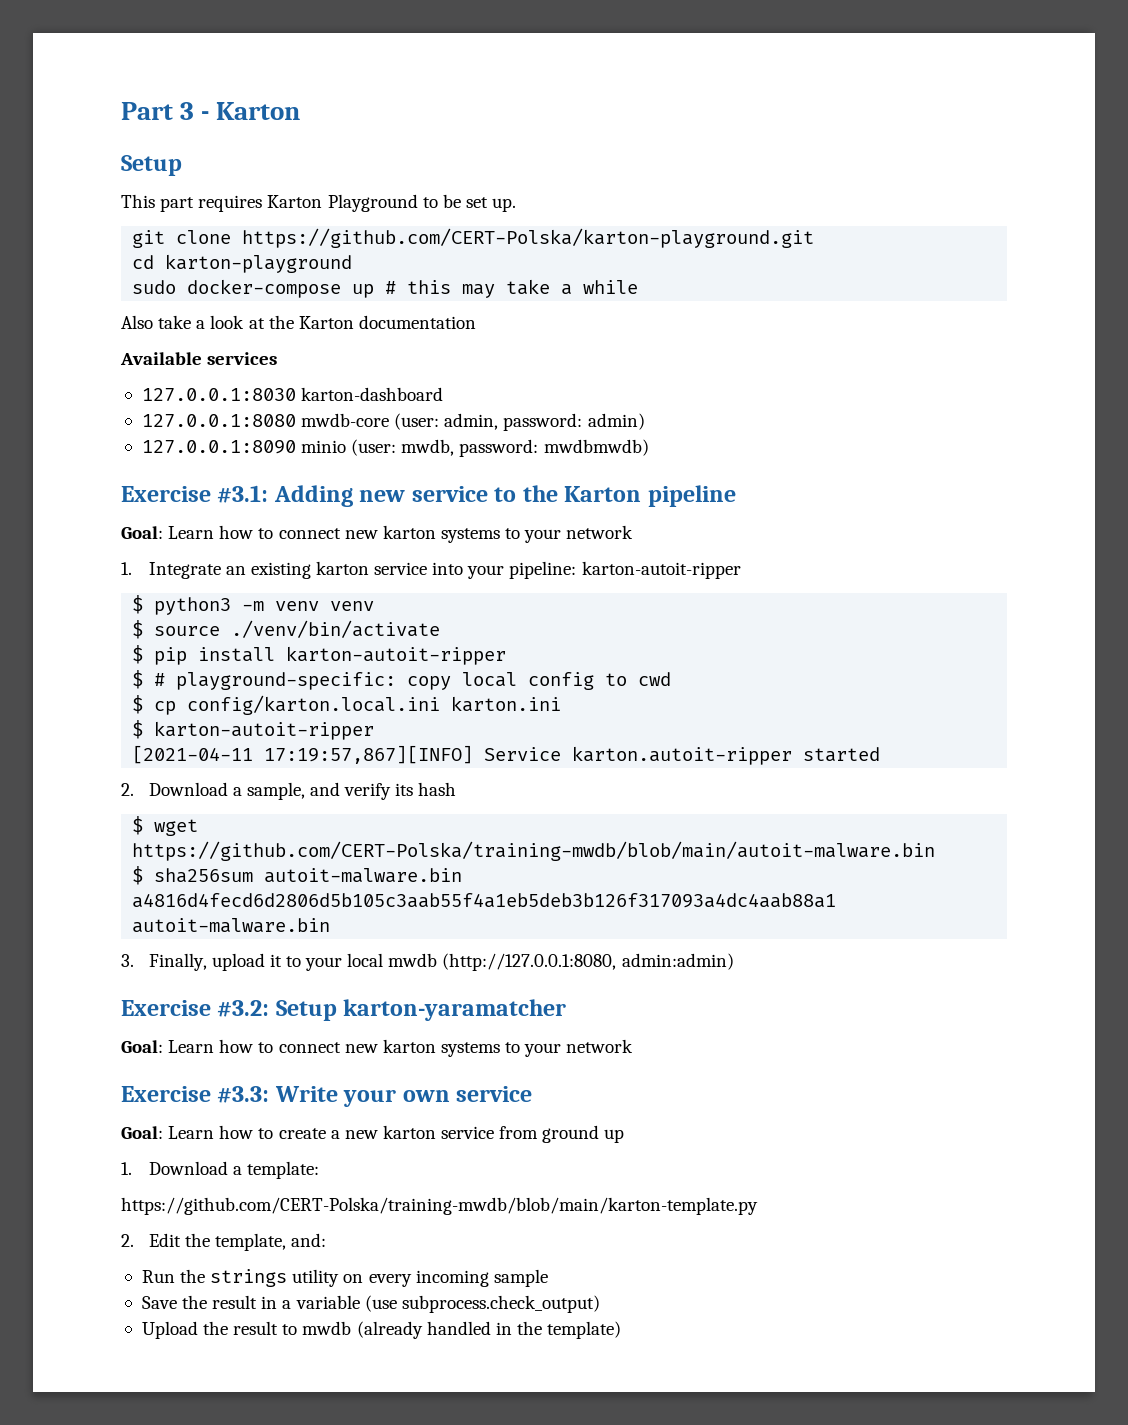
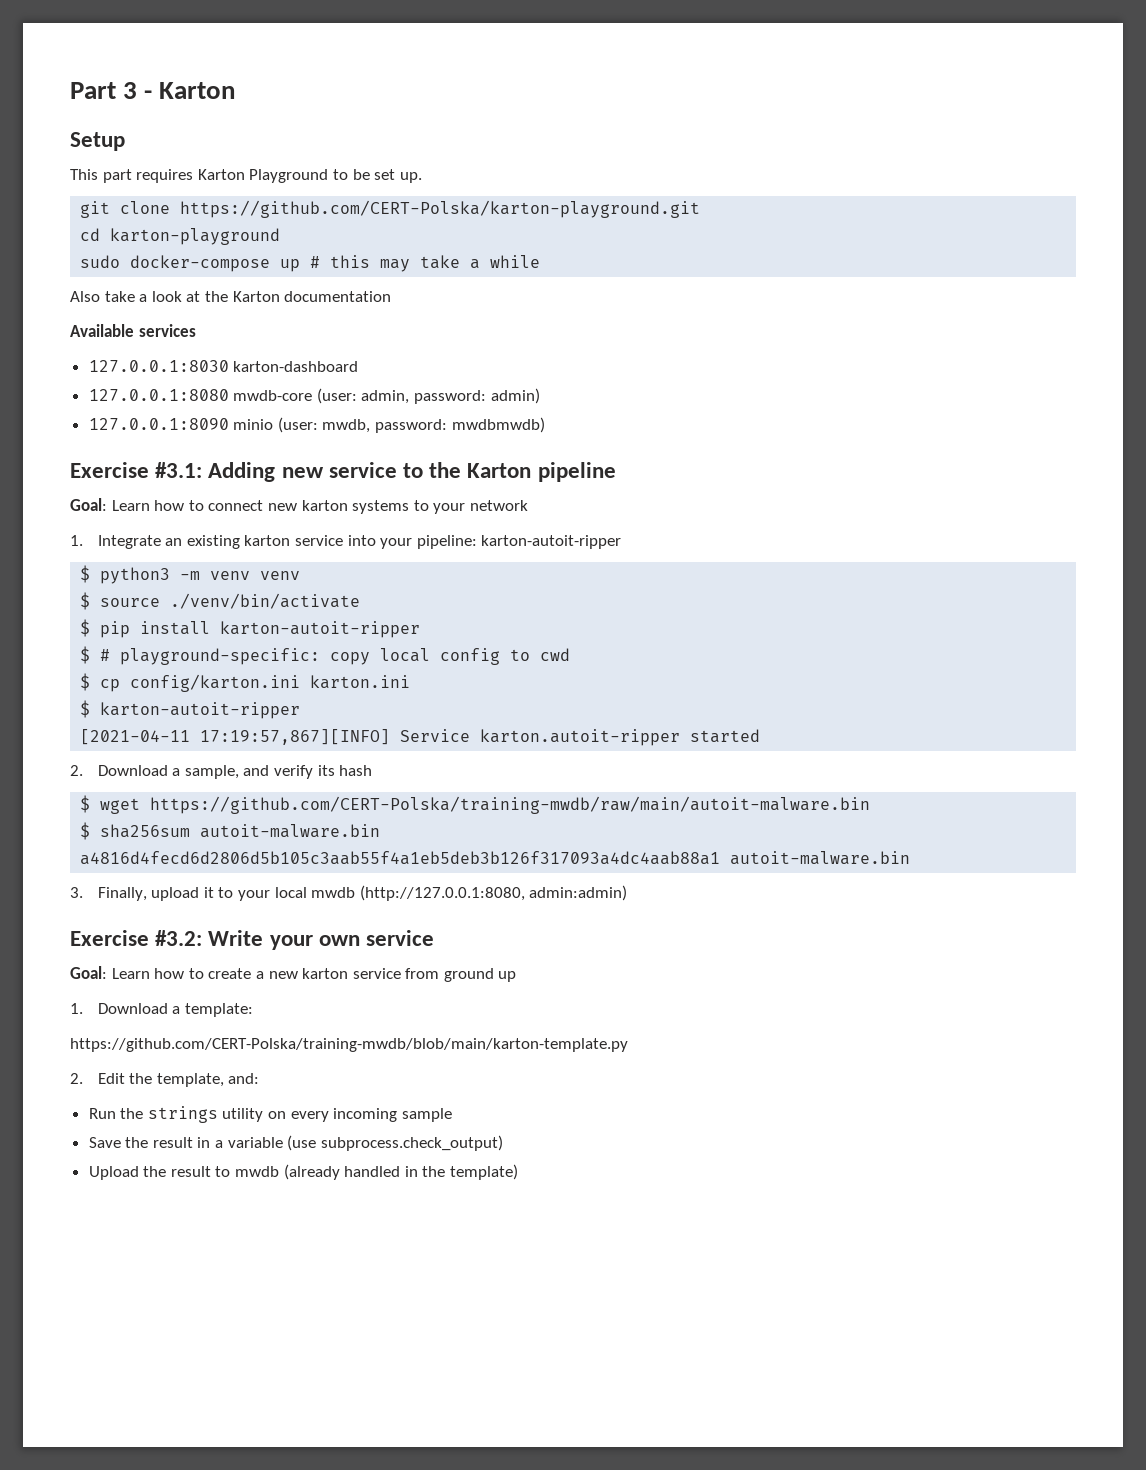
- $ cp config/karton.local.ini karton.ini
+ $ cp config/karton.ini karton.ini
- $ wget https://github.com/CERT-Polska/training-mwdb/blob/main/autoit-malware.bin
+ $ wget https://github.com/CERT-Polska/training-mwdb/raw/main/autoit-malware.bin
- Exercise #3.2: Setup karton-yaramatcher
- Goal: Learn how to connect new karton systems to your network
- Exercise #3.3: Write your own service
+ Exercise #3.2: Write your own service

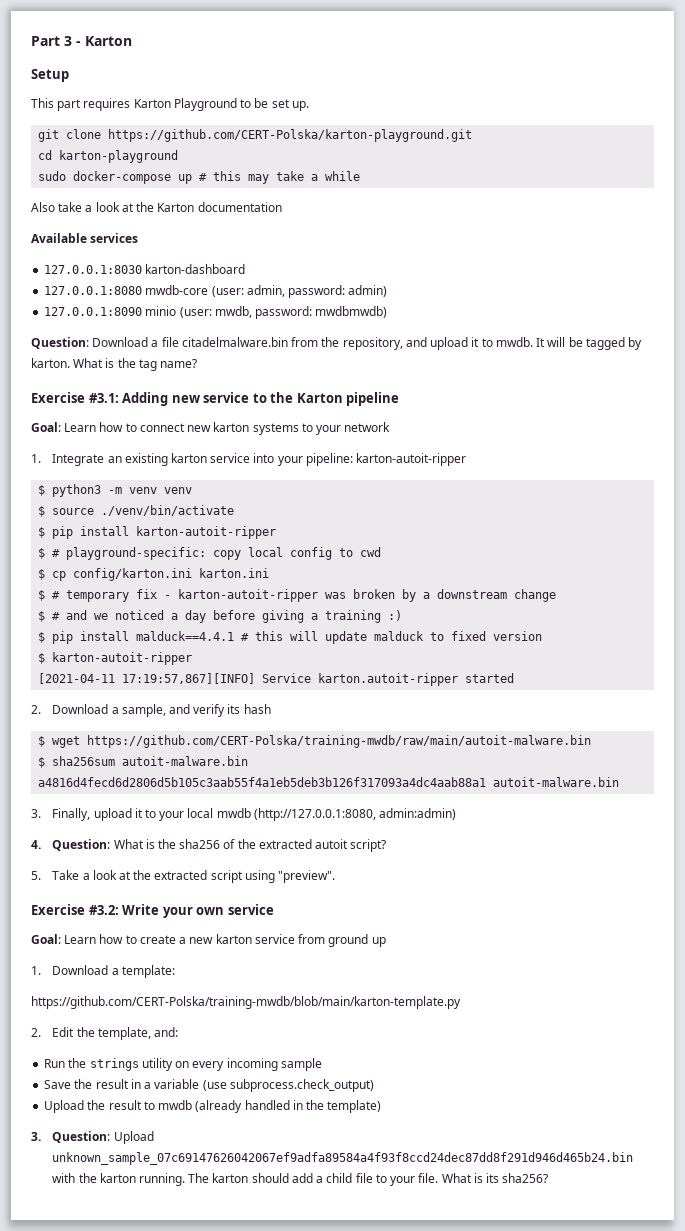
+ Question: Download a file citadelmalware.bin from the repository, and upload it to mwdb. It will be tagged by karton. What is the tag name?
+ $ # temporary fix - karton-autoit-ripper was broken by a downstream change
+ $ # and we noticed a day before giving a training :)
+ $ pip install malduck==4.4.1 # this will update malduck to fixed version
+ 4. Question: What is the sha256 of the extracted autoit script?
+ 5. Take a look at the extracted script using "preview".
+ 3. Question: Upload unknown_sample_07c69147626042067ef9adfa89584a4f93f8ccd24dec87dd8f291d946d465b24.bin with the karton running. The karton should add a child file to your file. What is its sha256?

